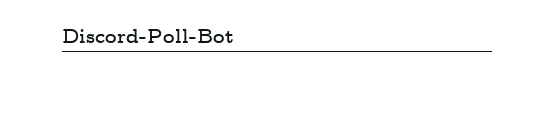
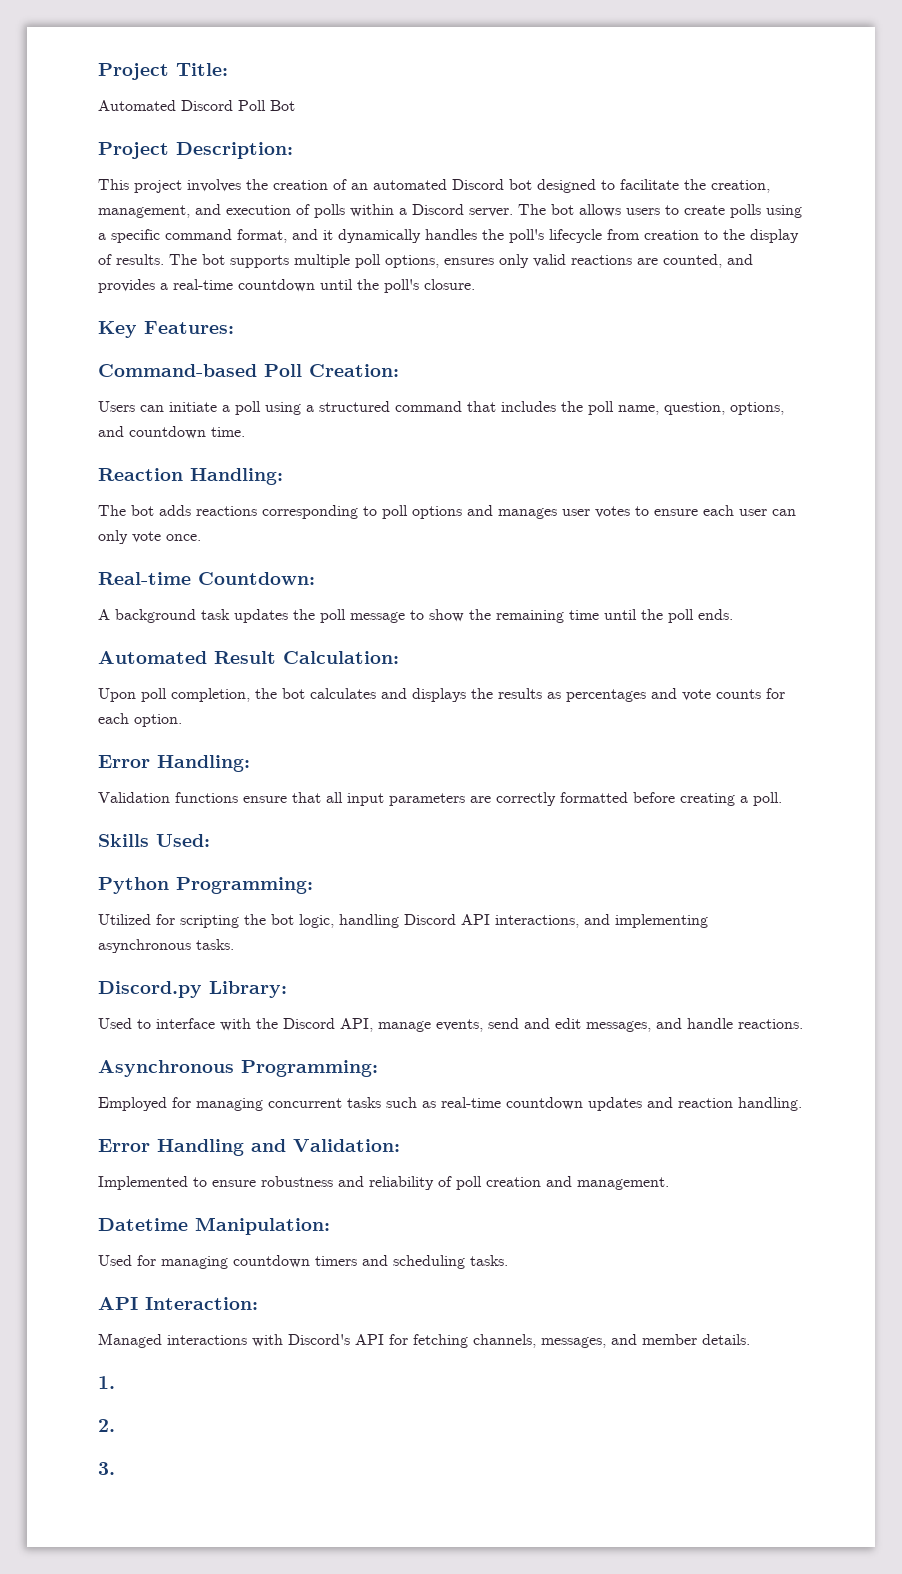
- Discord-Poll-Bot
+ Project Title:
+ Automated Discord Poll Bot
+ Project Description:
+ This project involves the creation of an automated Discord bot designed to facilitate the creation, management, and execution of polls within a Discord server. The bot allows users to create polls using a specific command format, and it dynamically handles the poll's lifecycle from creation to the display of results. The bot supports multiple poll options, ensures only valid reactions are counted, and provides a real-time countdown until the poll's closure.
+ Key Features:
+ Command-based Poll Creation:
+ Users can initiate a poll using a structured command that includes the poll name, question, options, and countdown time.
+ Reaction Handling:
+ The bot adds reactions corresponding to poll options and manages user votes to ensure each user can only vote once.
+ Real-time Countdown:
+ A background task updates the poll message to show the remaining time until the poll ends.
+ Automated Result Calculation:
+ Upon poll completion, the bot calculates and displays the results as percentages and vote counts for each option.
+ Error Handling:
+ Validation functions ensure that all input parameters are correctly formatted before creating a poll.
+ Skills Used:
+ Python Programming:
+ Utilized for scripting the bot logic, handling Discord API interactions, and implementing asynchronous tasks.
+ Discord.py Library:
+ Used to interface with the Discord API, manage events, send and edit messages, and handle reactions.
+ Asynchronous Programming:
+ Employed for managing concurrent tasks such as real-time countdown updates and reaction handling.
+ Error Handling and Validation:
+ Implemented to ensure robustness and reliability of poll creation and management.
+ Datetime Manipulation:
+ Used for managing countdown timers and scheduling tasks.
+ API Interaction:
+ Managed interactions with Discord's API for fetching channels, messages, and member details.
+ 1.
+ 2.
+ 3.

